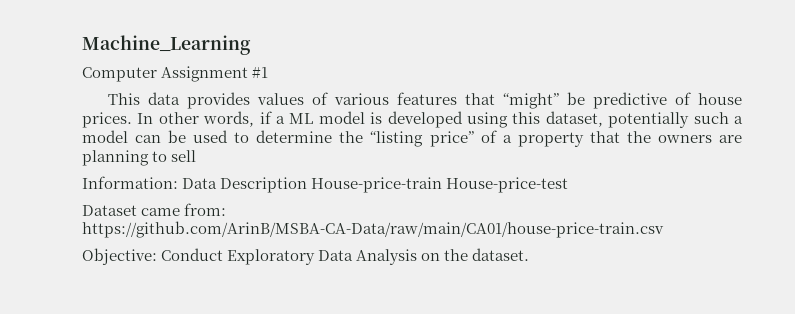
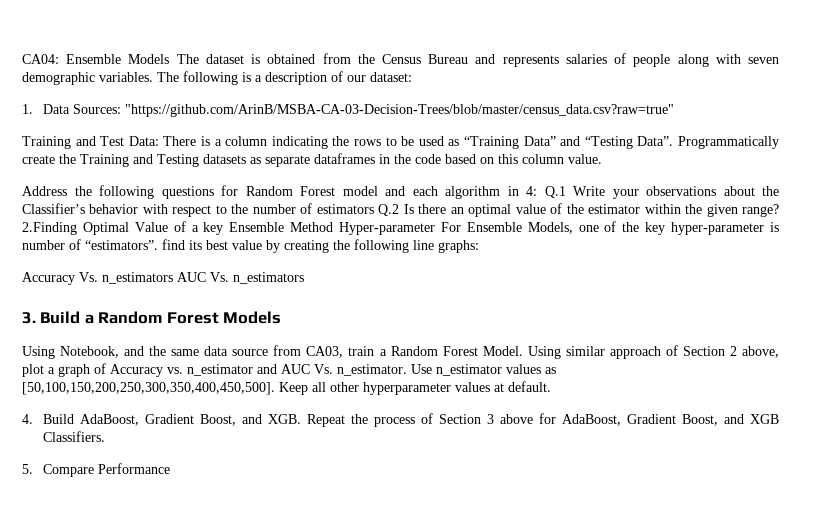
- Machine_Learning
- Computer Assignment #1
- This data provides values of various features that “might” be predictive of house prices. In other words, if a ML model is developed using this dataset, potentially such a model can be used to determine the “listing price” of a property that the owners are planning to sell
- Information: Data Description House-price-train House-price-test
- Dataset came from: https://github.com/ArinB/MSBA-CA-Data/raw/main/CA01/house-price-train.csv
- Objective: Conduct Exploratory Data Analysis on the dataset.
+ CA04: Ensemble Models The dataset is obtained from the Census Bureau and represents salaries of people along with seven demographic variables. The following is a description of our dataset:
+ 1. Data Sources: "https://github.com/ArinB/MSBA-CA-03-Decision-Trees/blob/master/census_data.csv?raw=true"
+ Training and Test Data: There is a column indicating the rows to be used as “Training Data” and “Testing Data”. Programmatically create the Training and Testing datasets as separate dataframes in the code based on this column value.
+ Address the following questions for Random Forest model and each algorithm in 4: Q.1 Write your observations about the Classifier’s behavior with respect to the number of estimators Q.2 Is there an optimal value of the estimator within the given range? 2.Finding Optimal Value of a key Ensemble Method Hyper-parameter For Ensemble Models, one of the key hyper-parameter is number of “estimators”. find its best value by creating the following line graphs:
+ Accuracy Vs. n_estimators AUC Vs. n_estimators
+ 3. Build a Random Forest Models
+ Using Notebook, and the same data source from CA03, train a Random Forest Model. Using similar approach of Section 2 above, plot a graph of Accuracy vs. n_estimator and AUC Vs. n_estimator. Use n_estimator values as [50,100,150,200,250,300,350,400,450,500]. Keep all other hyperparameter values at default.
+ 4. Build AdaBoost, Gradient Boost, and XGB. Repeat the process of Section 3 above for AdaBoost, Gradient Boost, and XGB Classifiers.
+ 5. Compare Performance

